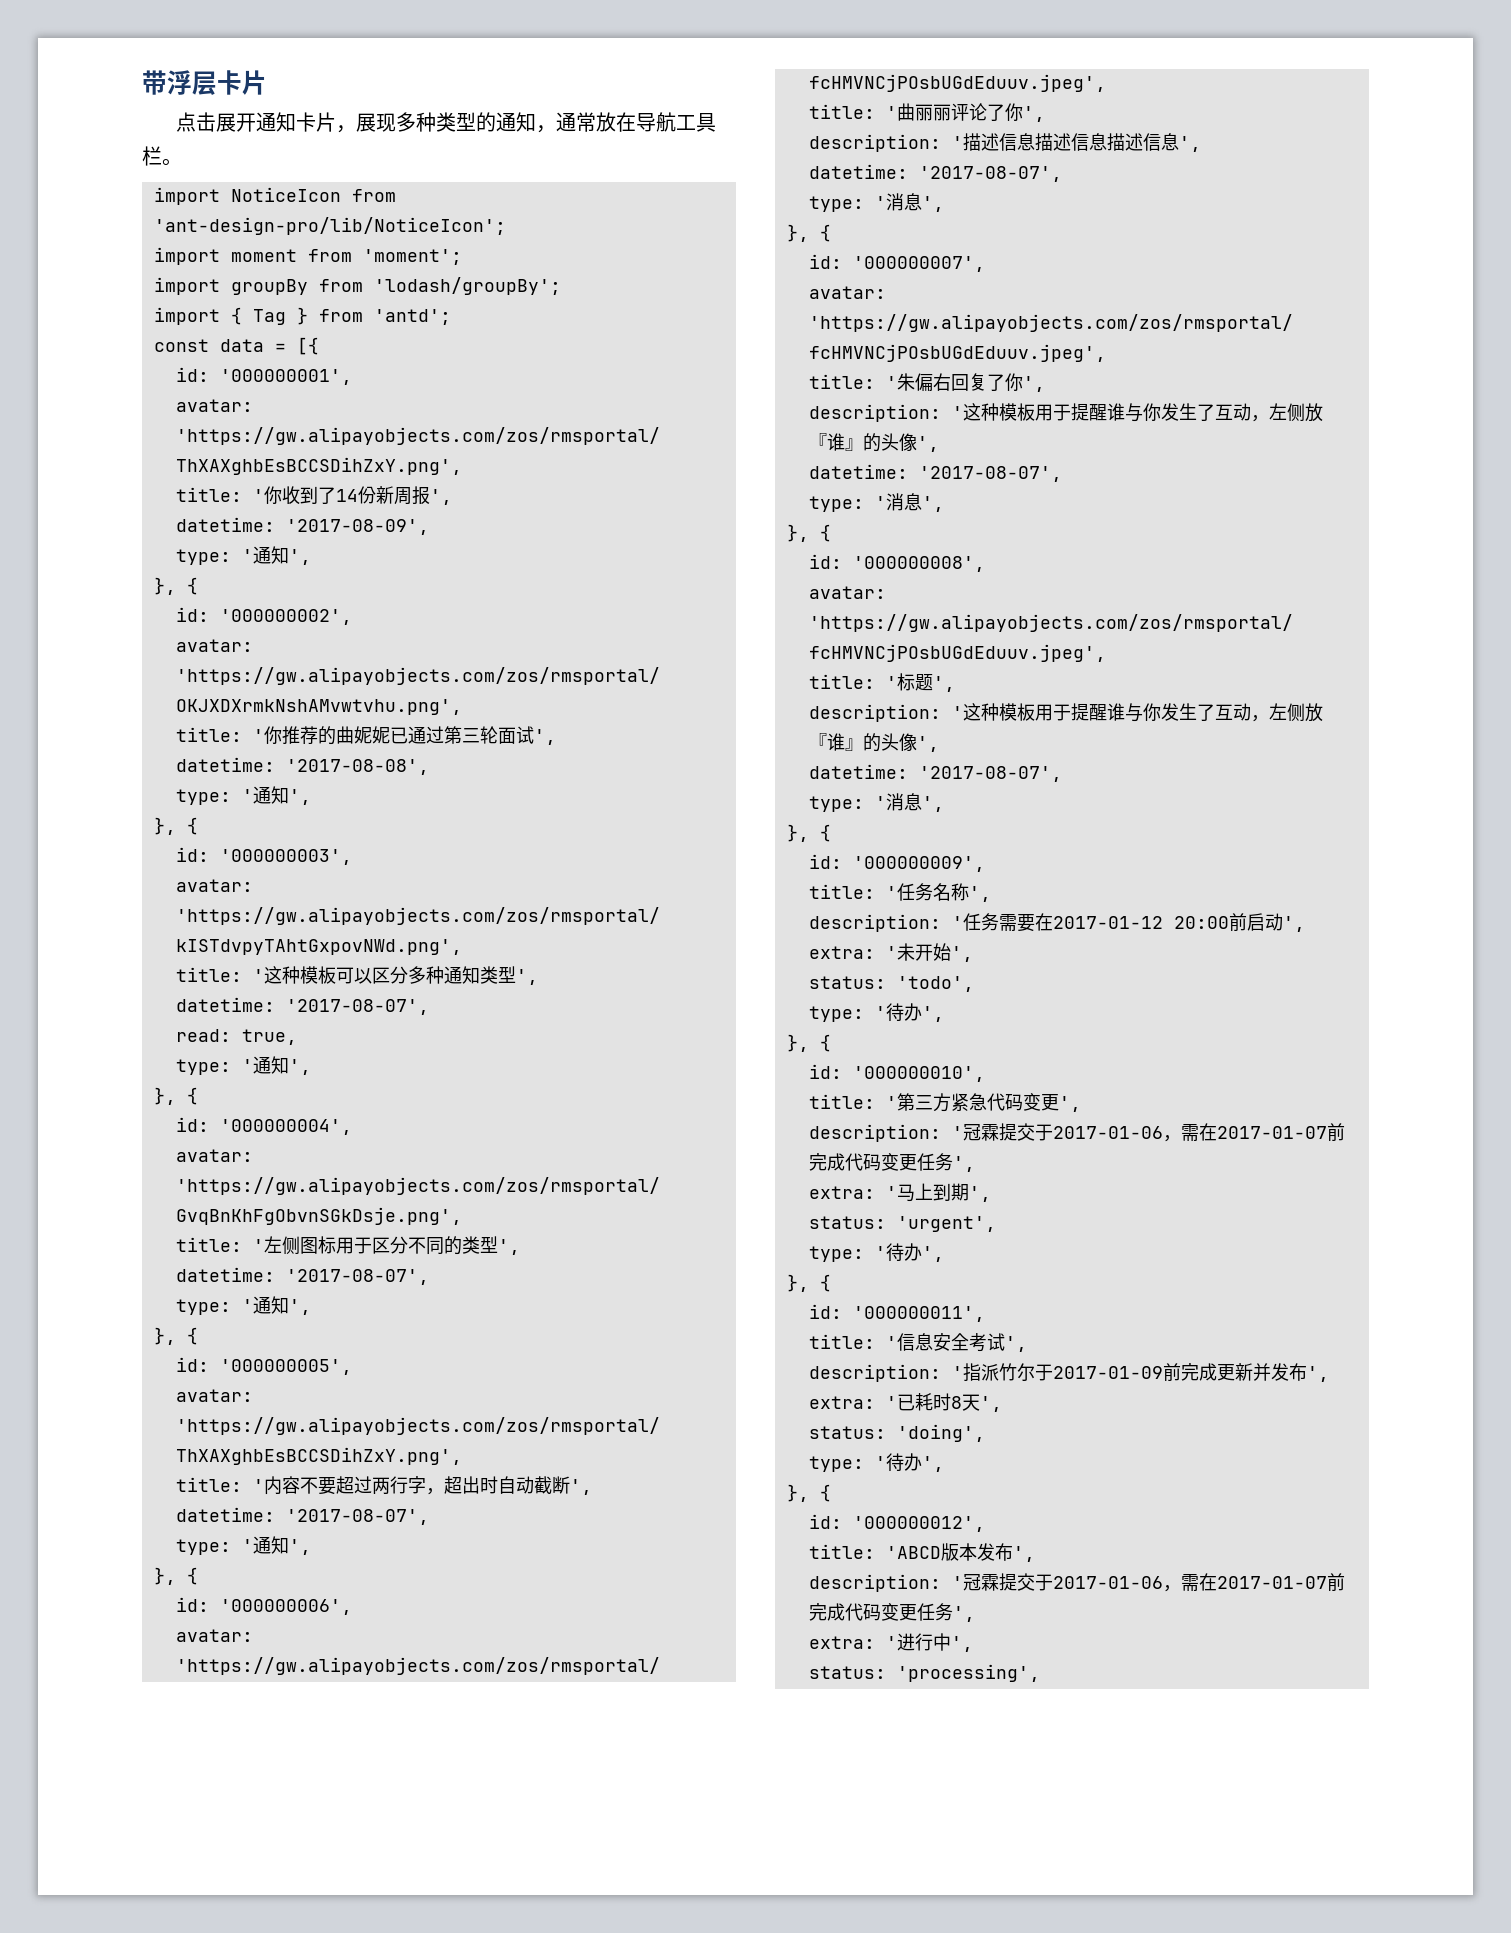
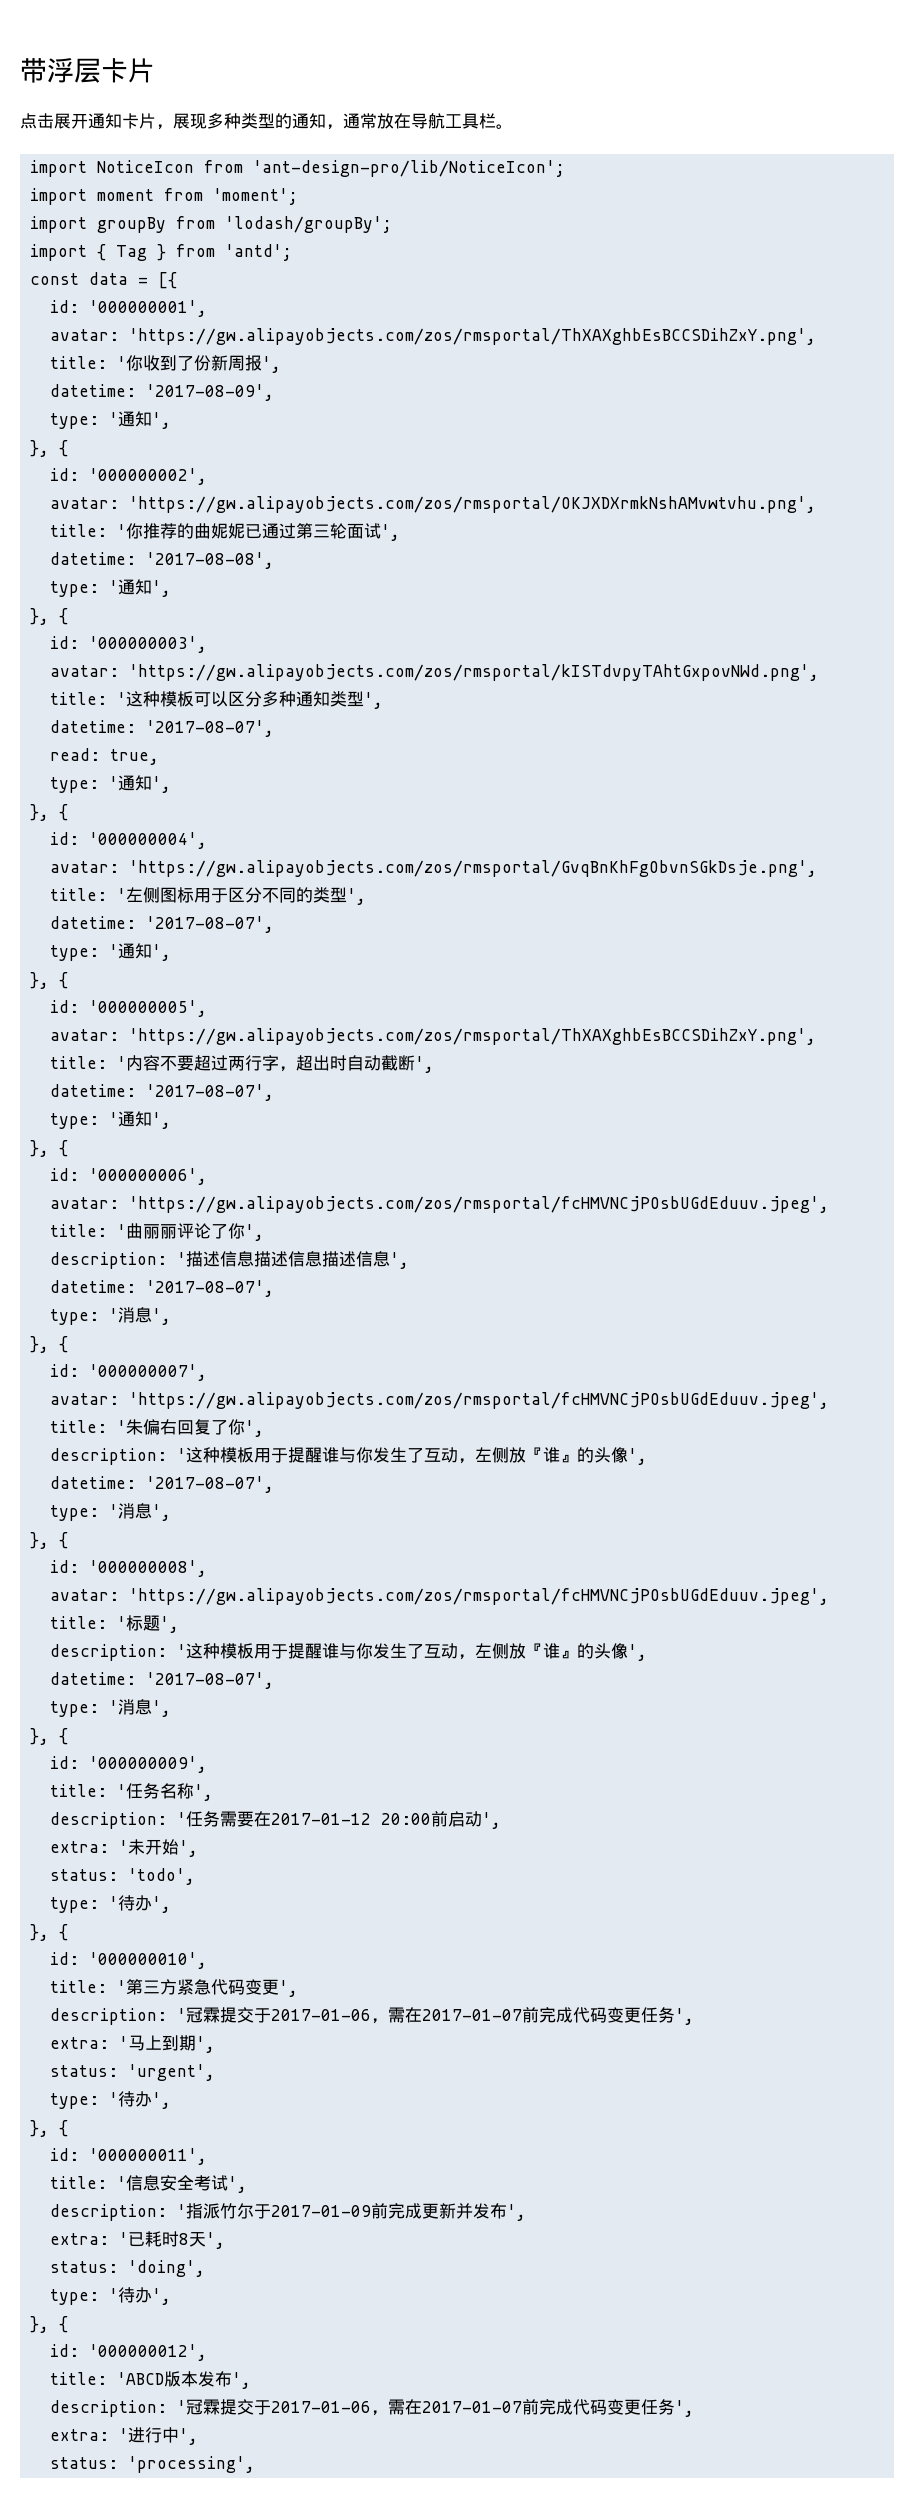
- title: '你收到了14份新周报',
+ title: '你收到了份新周报',

